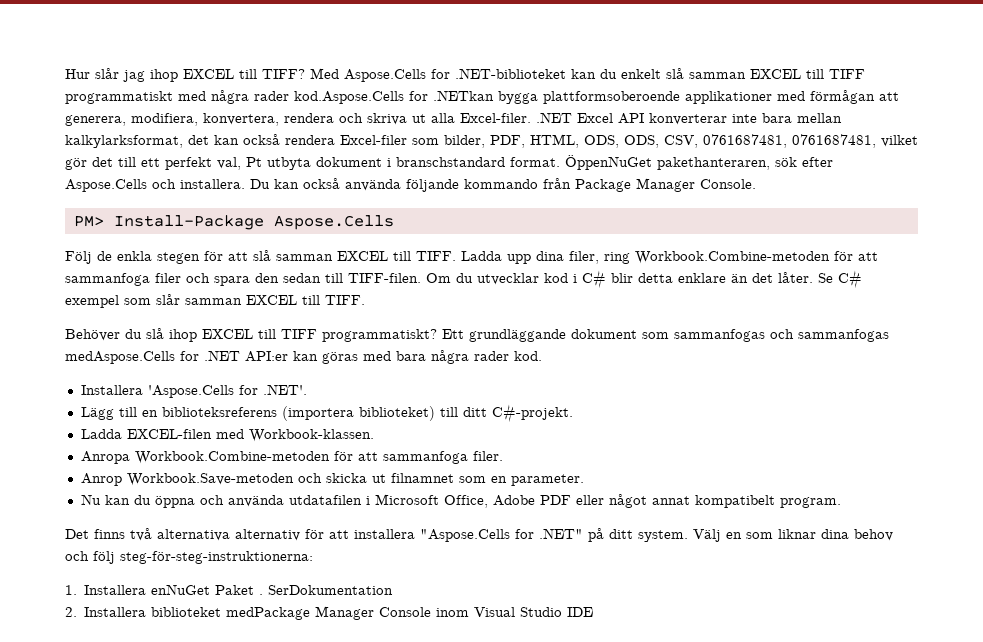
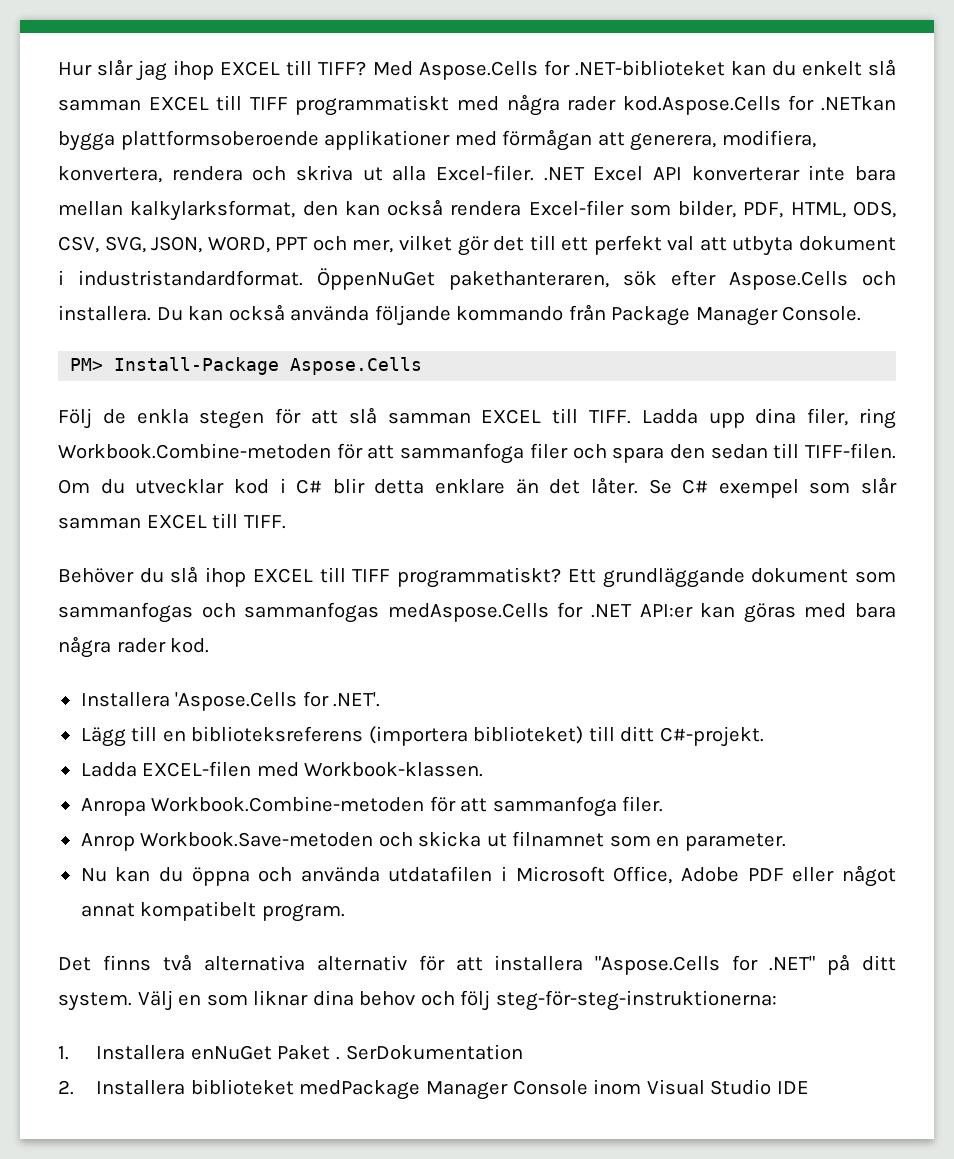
- Med Aspose.Cells for .NET-biblioteket kan du enkelt slå samman EXCEL till TIFF programmatiskt med några rader kod.Aspose.Cells for .NETkan bygga plattformsoberoende applikationer med förmågan att generera, modifiera, konvertera, rendera och skriva ut alla Excel-filer. .NET Excel API konverterar inte bara mellan kalkylarksformat, det kan också rendera Excel-filer som bilder, PDF, HTML, ODS, ODS, CSV, 0761687481, 0761687481, vilket gör det till ett perfekt val, Pt utbyta dokument i branschstandard format.
+ Med Aspose.Cells for .NET-biblioteket kan du enkelt slå samman EXCEL till TIFF programmatiskt med några rader kod.Aspose.Cells for .NETkan bygga plattformsoberoende applikationer med förmågan att generera, modifiera, konvertera, rendera och skriva ut alla Excel-filer. .NET Excel API konverterar inte bara mellan kalkylarksformat, den kan också rendera Excel-filer som bilder, PDF, HTML, ODS, CSV, SVG, JSON, WORD, PPT och mer, vilket gör det till ett perfekt val att utbyta dokument i industristandardformat.

